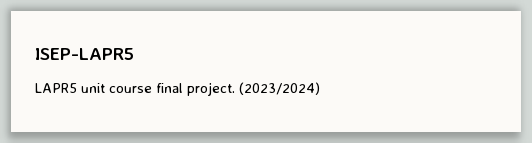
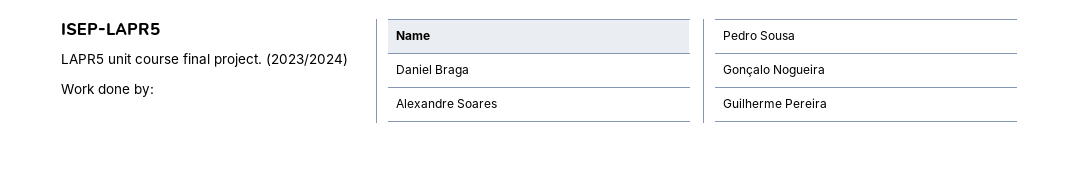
+ Work done by:
+ Name
+ Daniel Braga
+ Alexandre Soares
+ Pedro Sousa
+ Gonçalo Nogueira
+ Guilherme Pereira

